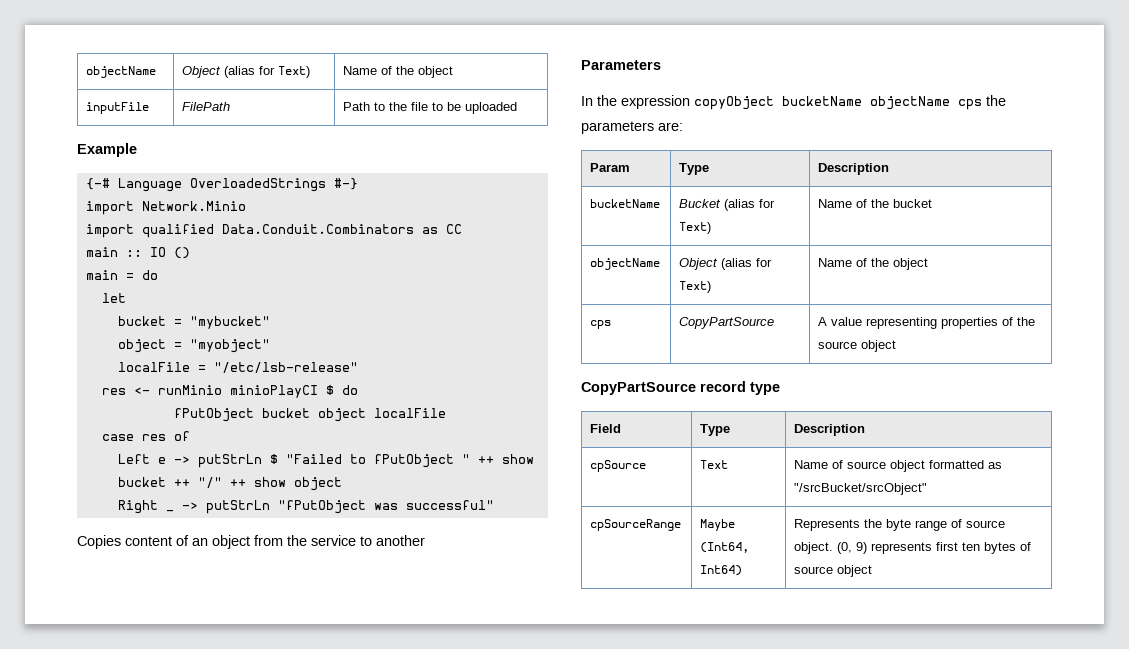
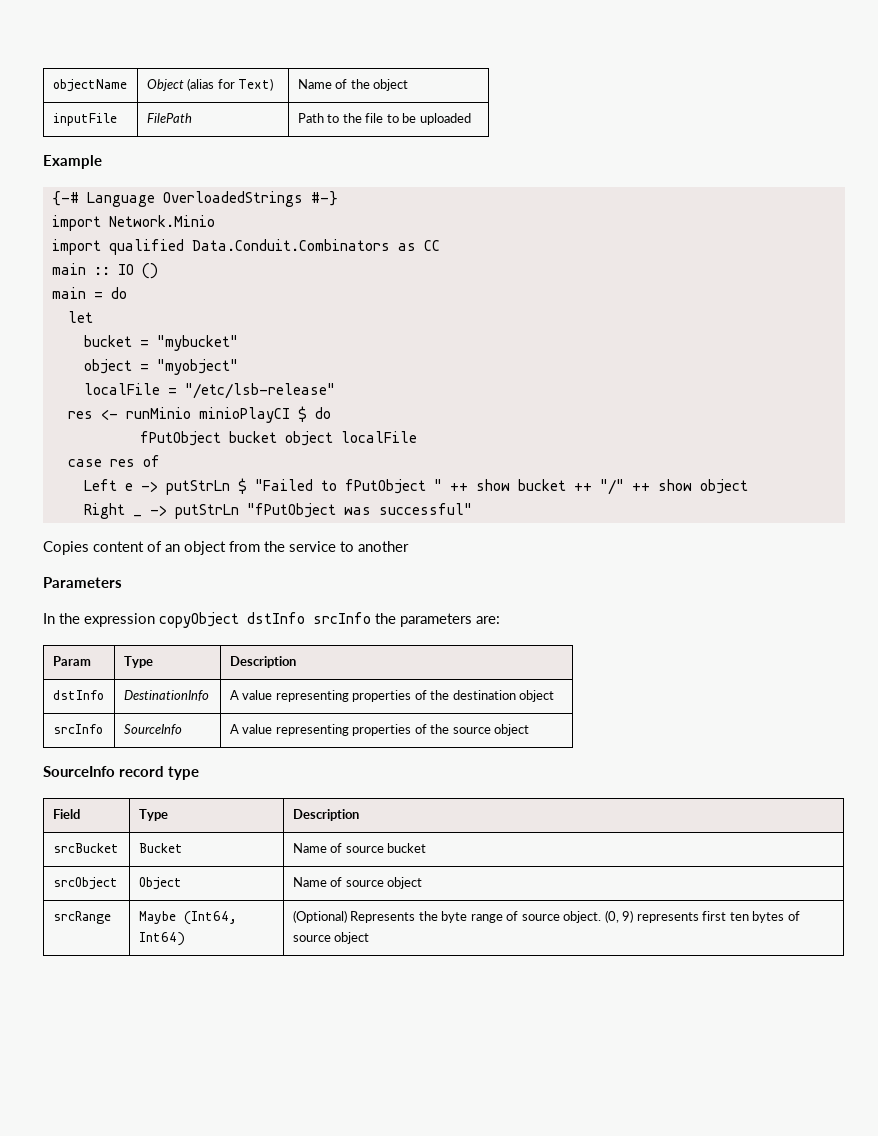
- In the expression copyObject bucketName objectName cps the parameters are:
+ In the expression copyObject dstInfo srcInfo the parameters are:
- bucketName | Bucket (alias for Text) | Name of the bucket
- objectName | Object (alias for Text) | Name of the object
- cps | CopyPartSource | A value representing properties of the source object
+ dstInfo | DestinationInfo | A value representing properties of the destination object
+ srcInfo | SourceInfo | A value representing properties of the source object
- CopyPartSource record type
+ SourceInfo record type
- cpSource | Text | Name of source object formatted as "/srcBucket/srcObject"
- cpSourceRange | Maybe (Int64, Int64) | Represents the byte range of source object. (0, 9) represents first ten bytes of source object
+ srcBucket | Bucket | Name of source bucket
+ srcObject | Object | Name of source object
+ srcRange | Maybe (Int64, Int64) | (Optional) Represents the byte range of source object. (0, 9) represents first ten bytes of source object

